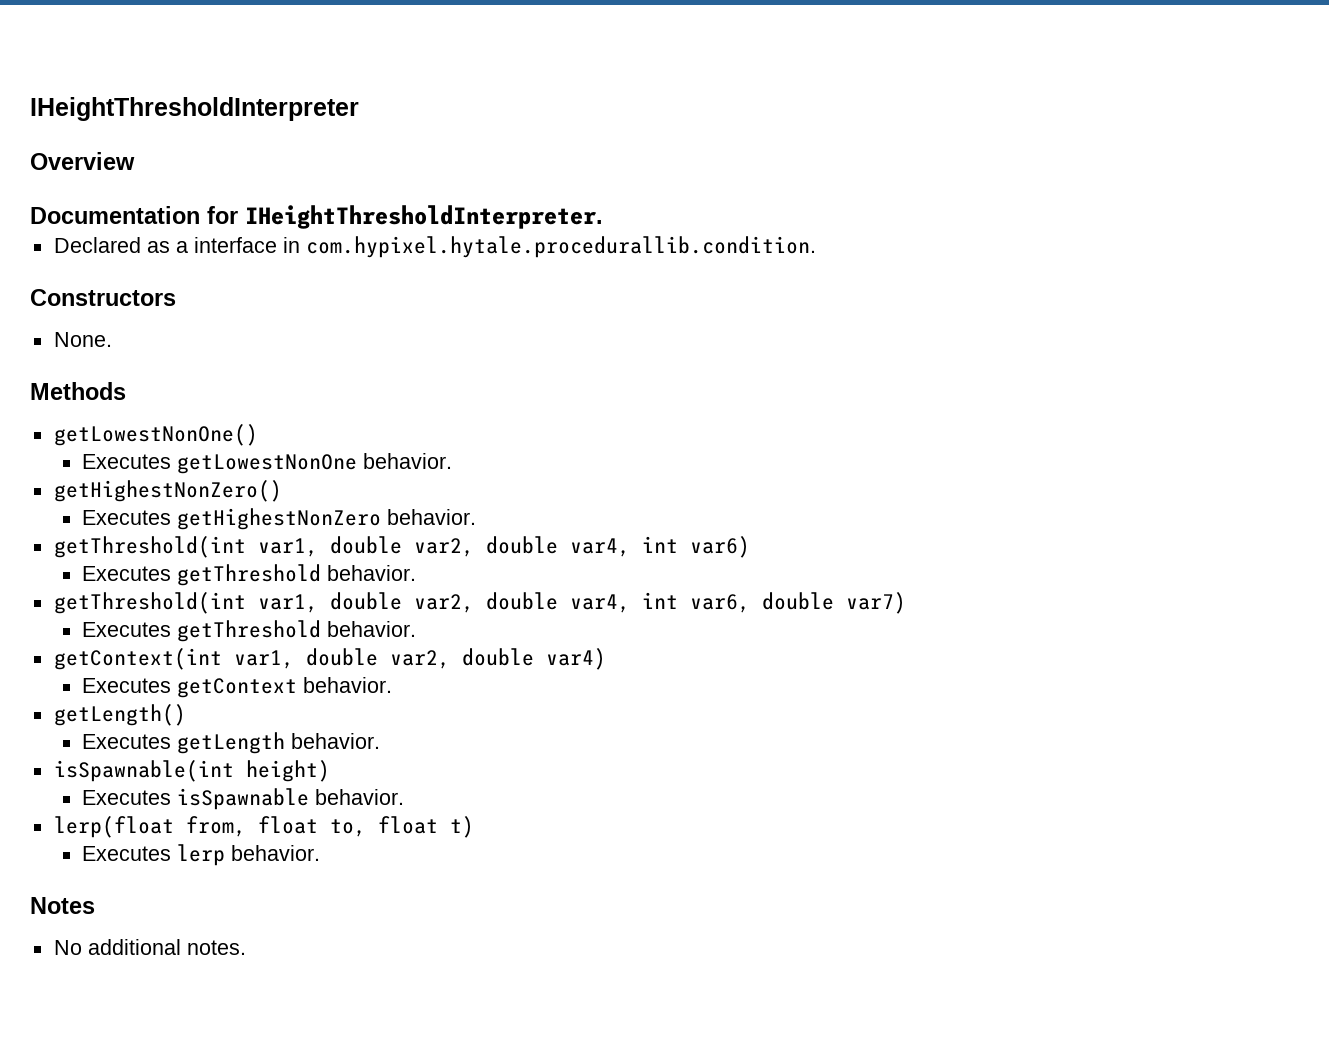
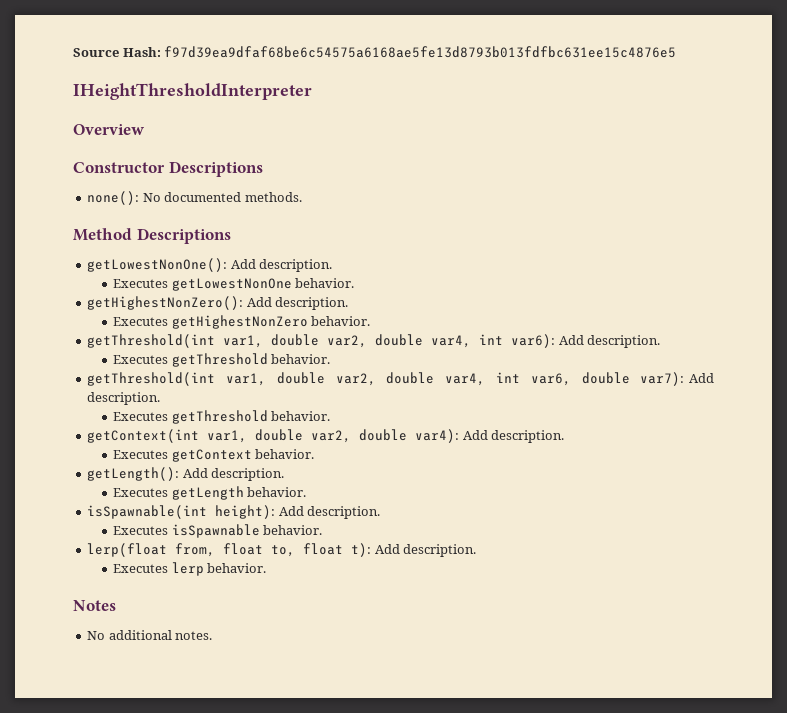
+ Source Hash: f97d39ea9dfaf68be6c54575a6168ae5fe13d8793b013fdfbc631ee15c4876e5
- Documentation for IHeightThresholdInterpreter.
- Declared as a interface in com.hypixel.hytale.procedurallib.condition.
- Constructors
- None.
- Methods
- getLowestNonOne()
+ Constructor Descriptions
+ none(): No documented methods.
+ Method Descriptions
+ getLowestNonOne(): Add description.
- getHighestNonZero()
+ getHighestNonZero(): Add description.
- getThreshold(int var1, double var2, double var4, int var6)
+ getThreshold(int var1, double var2, double var4, int var6): Add description.
- getThreshold(int var1, double var2, double var4, int var6, double var7)
+ getThreshold(int var1, double var2, double var4, int var6, double var7): Add description.
- getContext(int var1, double var2, double var4)
+ getContext(int var1, double var2, double var4): Add description.
- getLength()
+ getLength(): Add description.
- isSpawnable(int height)
+ isSpawnable(int height): Add description.
- lerp(float from, float to, float t)
+ lerp(float from, float to, float t): Add description.

